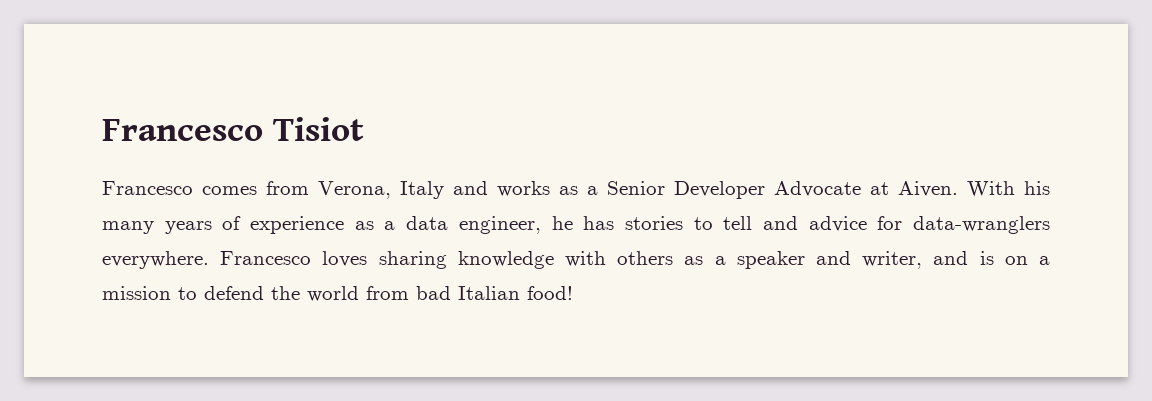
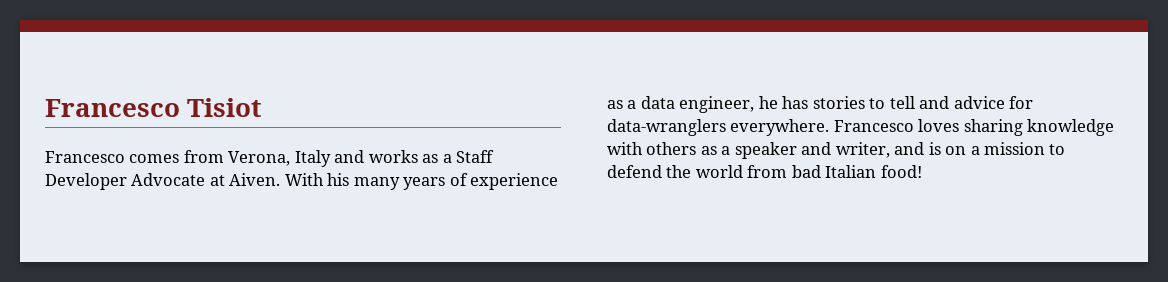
- Francesco comes from Verona, Italy and works as a Senior Developer Advocate at Aiven.
+ Francesco comes from Verona, Italy and works as a Staff Developer Advocate at Aiven.

